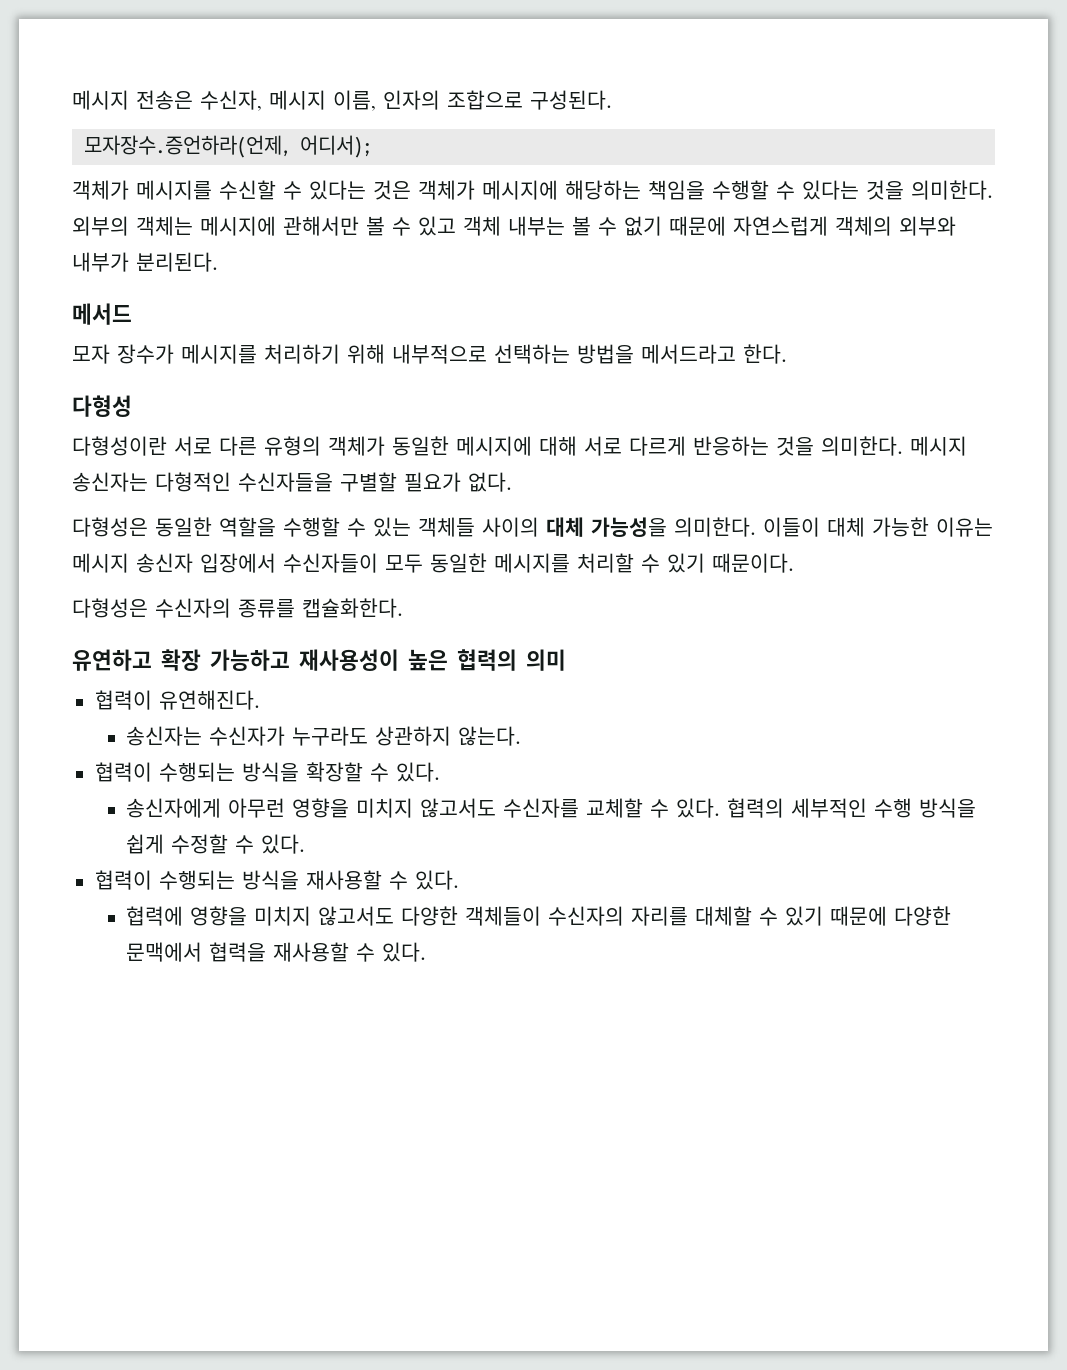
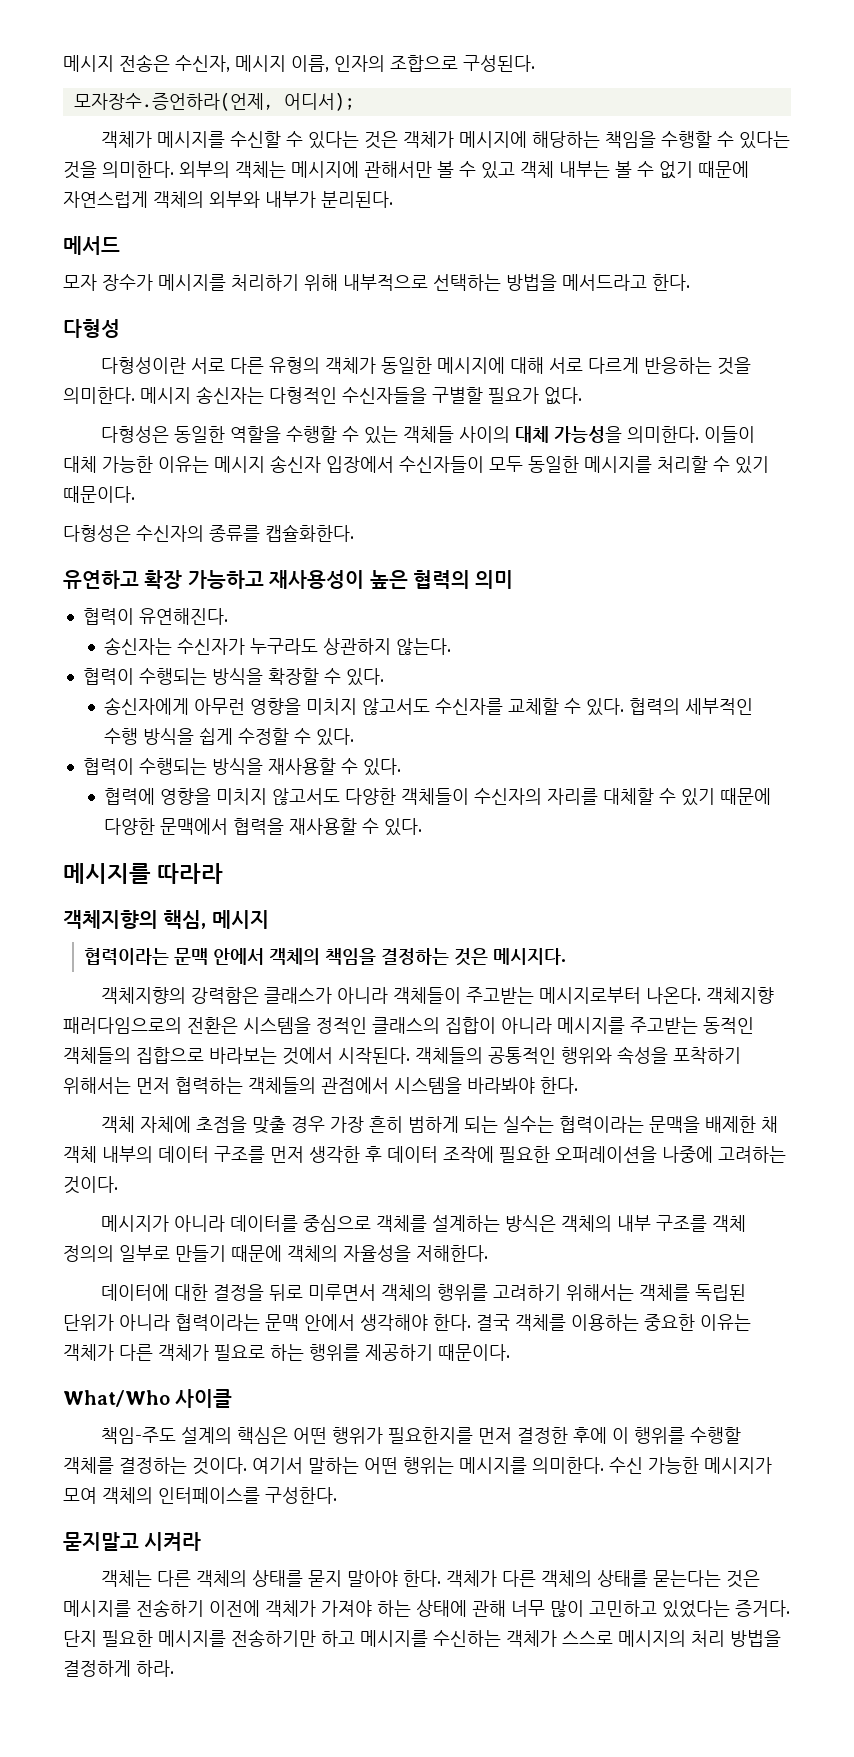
+ 메시지를 따라라
+ 객체지향의 핵심, 메시지
+ 협력이라는 문맥 안에서 객체의 책임을 결정하는 것은 메시지다.
+ 객체지향의 강력함은 클래스가 아니라 객체들이 주고받는 메시지로부터 나온다. 객체지향 패러다임으로의 전환은 시스템을 정적인 클래스의 집합이 아니라 메시지를 주고받는 동적인 객체들의 집합으로 바라보는 것에서 시작된다. 객체들의 공통적인 행위와 속성을 포착하기 위해서는 먼저 협력하는 객체들의 관점에서 시스템을 바라봐야 한다.
+ 객체 자체에 초점을 맞출 경우 가장 흔히 범하게 되는 실수는 협력이라는 문맥을 배제한 채 객체 내부의 데이터 구조를 먼저 생각한 후 데이터 조작에 필요한 오퍼레이션을 나중에 고려하는 것이다.
+ 메시지가 아니라 데이터를 중심으로 객체를 설계하는 방식은 객체의 내부 구조를 객체 정의의 일부로 만들기 때문에 객체의 자율성을 저해한다.
+ 데이터에 대한 결정을 뒤로 미루면서 객체의 행위를 고려하기 위해서는 객체를 독립된 단위가 아니라 협력이라는 문맥 안에서 생각해야 한다. 결국 객체를 이용하는 중요한 이유는 객체가 다른 객체가 필요로 하는 행위를 제공하기 때문이다.
+ What/Who 사이클
+ 책임-주도 설계의 핵심은 어떤 행위가 필요한지를 먼저 결정한 후에 이 행위를 수행할 객체를 결정하는 것이다. 여기서 말하는 어떤 행위는 메시지를 의미한다. 수신 가능한 메시지가 모여 객체의 인터페이스를 구성한다.
+ 묻지말고 시켜라
+ 객체는 다른 객체의 상태를 묻지 말아야 한다. 객체가 다른 객체의 상태를 묻는다는 것은 메시지를 전송하기 이전에 객체가 가져야 하는 상태에 관해 너무 많이 고민하고 있었다는 증거다. 단지 필요한 메시지를 전송하기만 하고 메시지를 수신하는 객체가 스스로 메시지의 처리 방법을 결정하게 하라.

